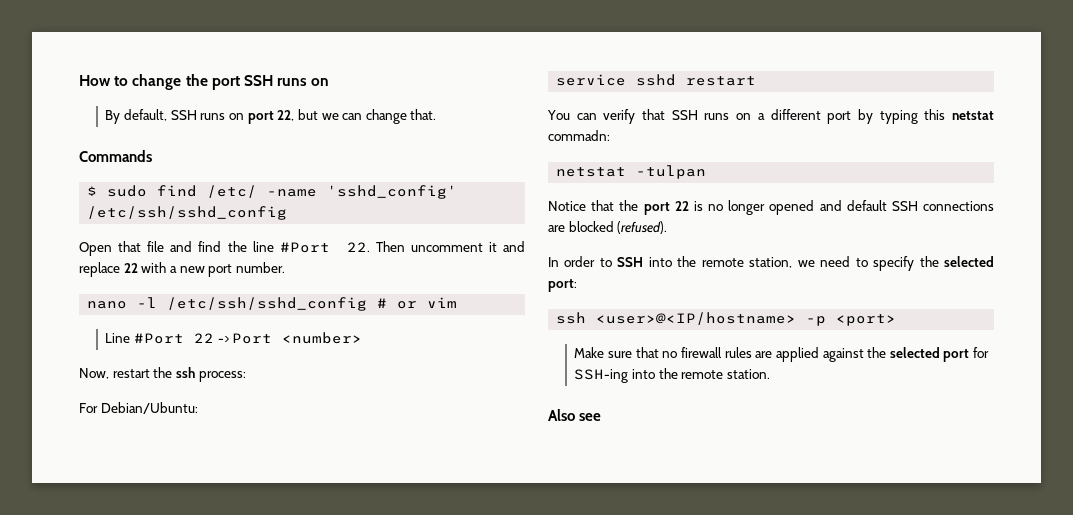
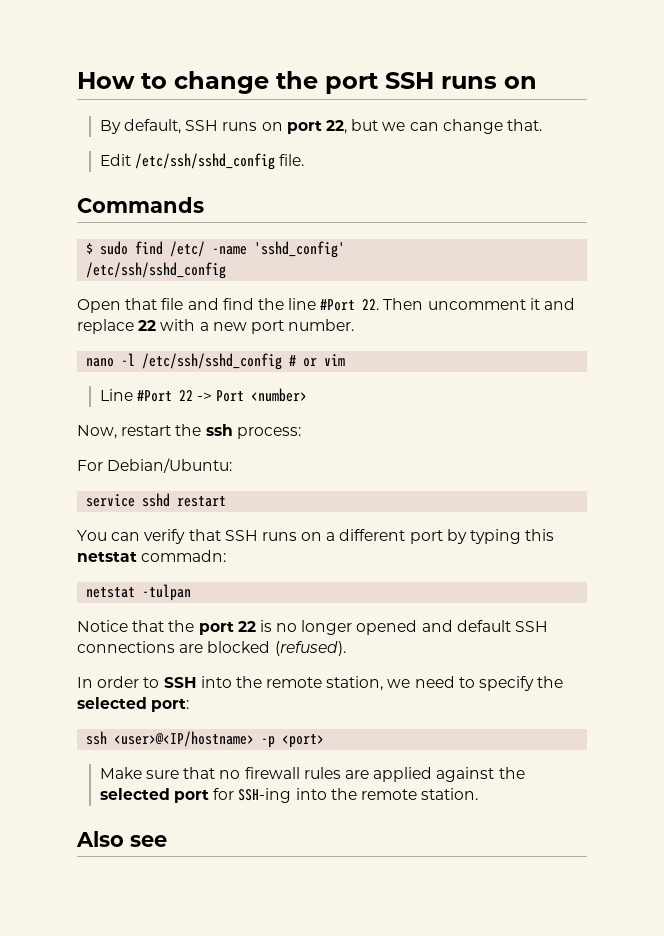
+ Edit /etc/ssh/sshd_config file.

